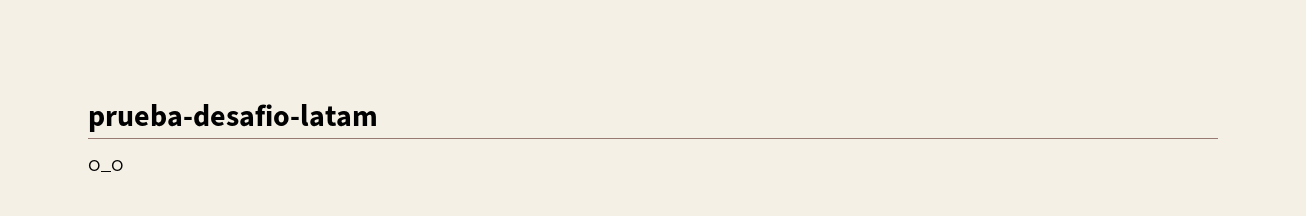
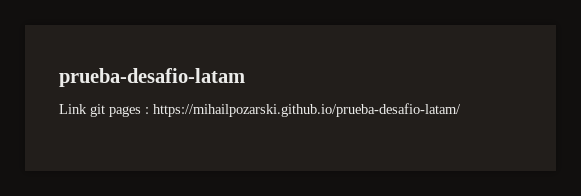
- o_o
+ Link git pages : https://mihailpozarski.github.io/prueba-desafio-latam/

